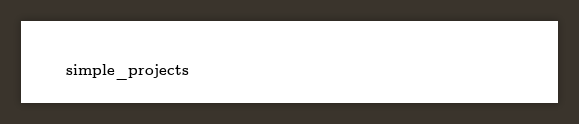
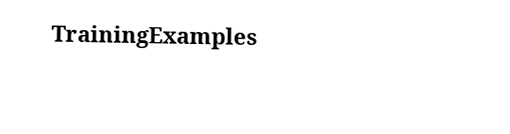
- simple_projects
+ TrainingExamples

